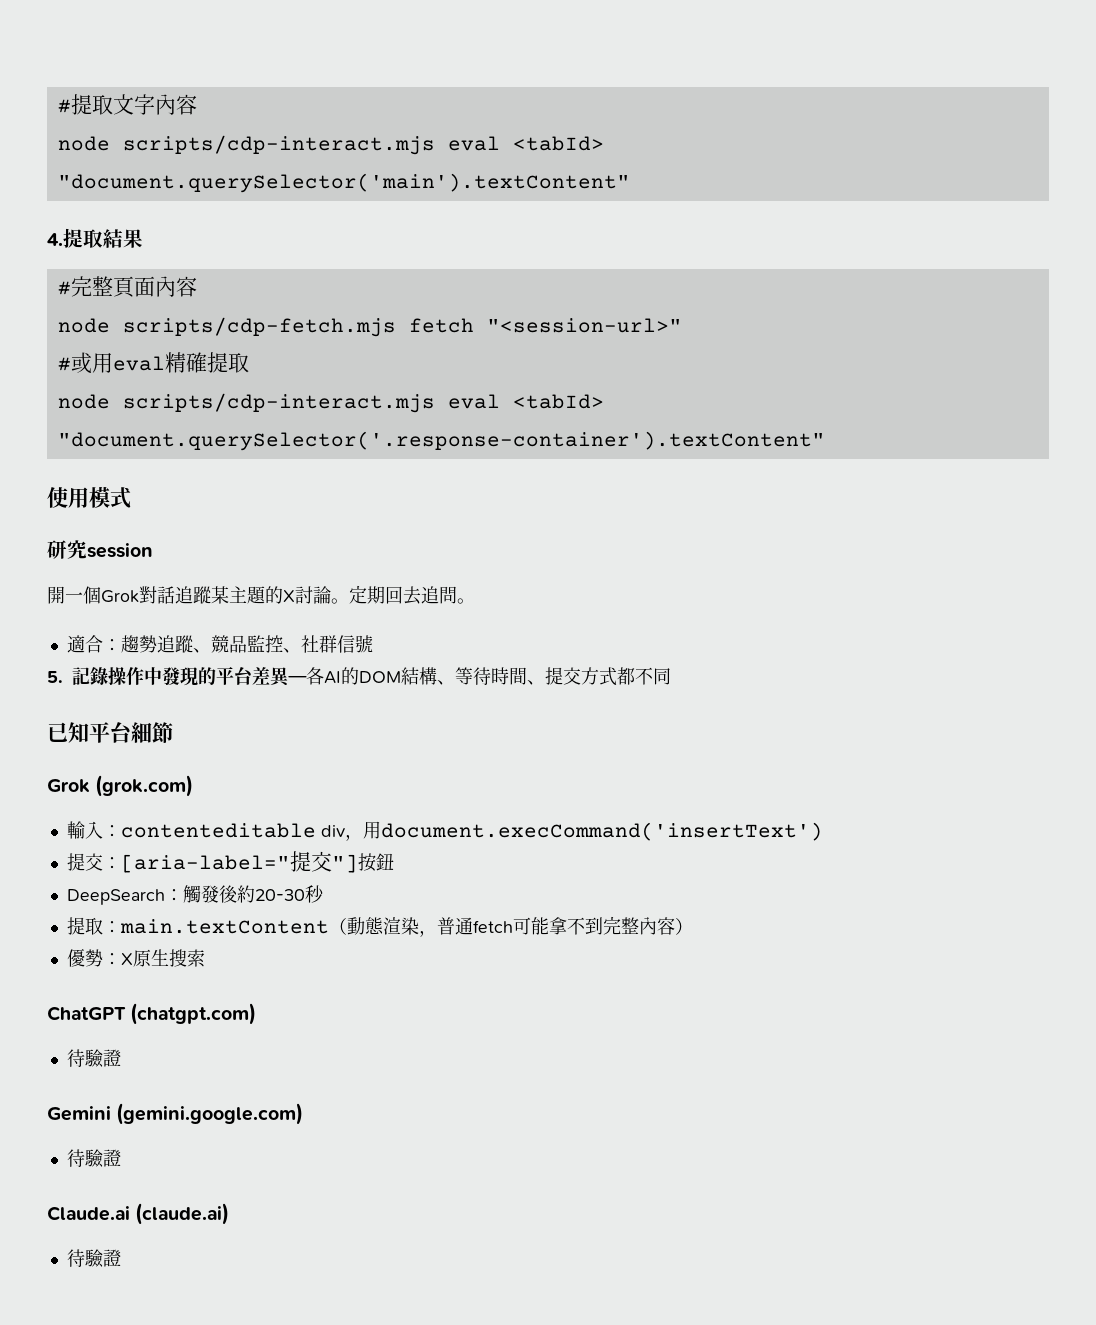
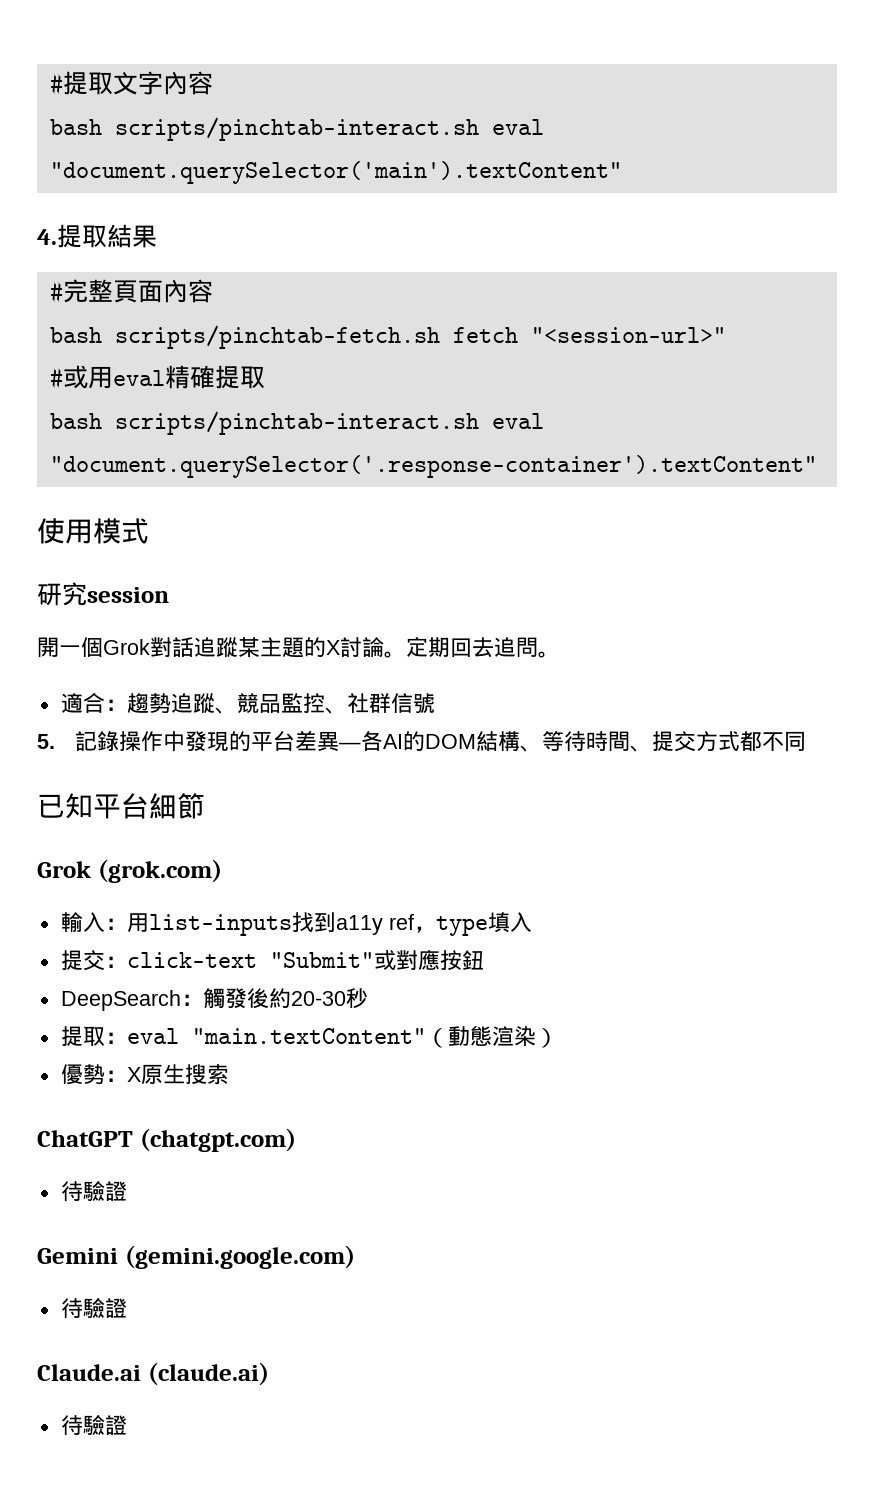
- node scripts/cdp-interact.mjs eval <tabId> "document.querySelector('main').textContent"
+ bash scripts/pinchtab-interact.sh eval "document.querySelector('main').textContent"
- node scripts/cdp-fetch.mjs fetch "<session-url>"
+ bash scripts/pinchtab-fetch.sh fetch "<session-url>"
- node scripts/cdp-interact.mjs eval <tabId> "document.querySelector('.response-container').textContent"
+ bash scripts/pinchtab-interact.sh eval "document.querySelector('.response-container').textContent"
- 輸入：contenteditable div，用document.execCommand('insertText')
- 提交：[aria-label="提交"]按鈕
+ 輸入：用list-inputs找到a11y ref，type填入
+ 提交：click-text "Submit"或對應按鈕
- 提取：main.textContent（動態渲染，普通fetch可能拿不到完整內容）
+ 提取：eval "main.textContent"（動態渲染）

